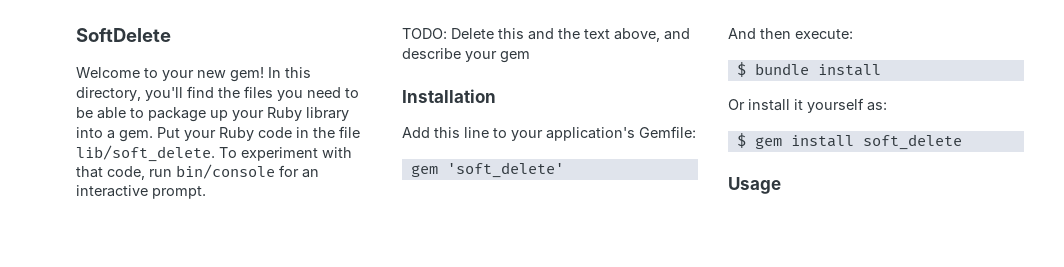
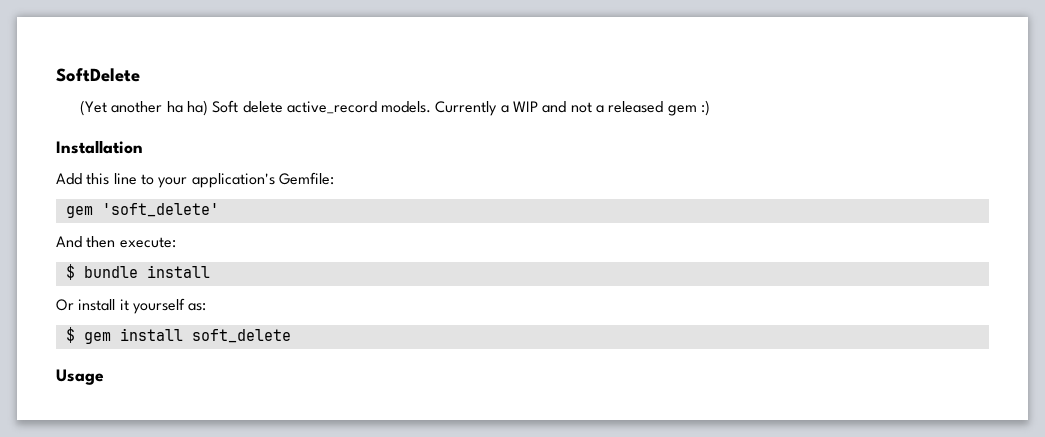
- Welcome to your new gem! In this directory, you'll find the files you need to be able to package up your Ruby library into a gem. Put your Ruby code in the file lib/soft_delete. To experiment with that code, run bin/console for an interactive prompt.
- TODO: Delete this and the text above, and describe your gem
+ (Yet another ha ha) Soft delete active_record models. Currently a WIP and not a released gem :)

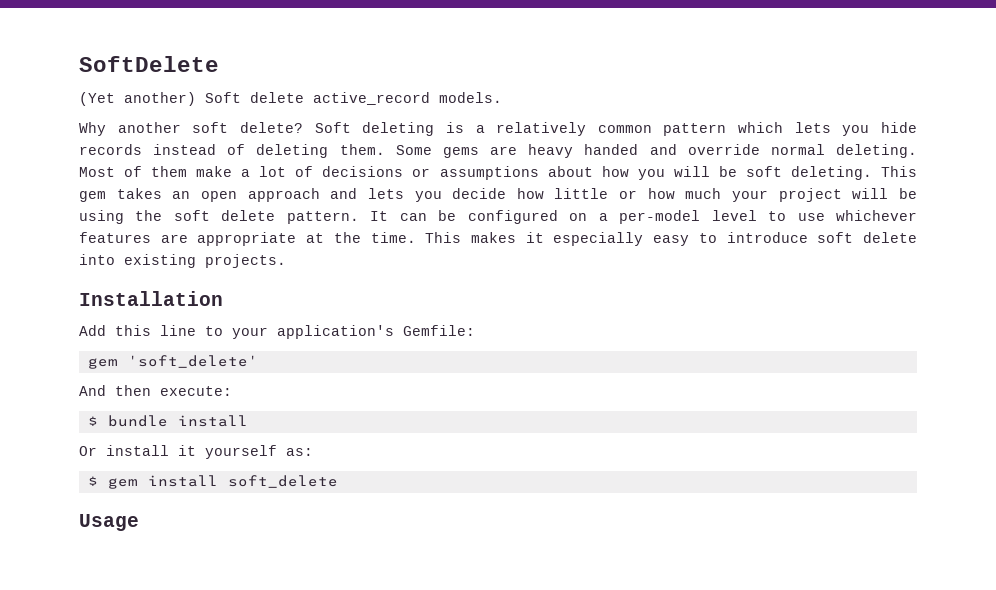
- (Yet another ha ha) Soft delete active_record models. Currently a WIP and not a released gem :)
+ (Yet another) Soft delete active_record models.
+ Why another soft delete? Soft deleting is a relatively common pattern which lets you hide records instead of deleting them. Some gems are heavy handed and override normal deleting. Most of them make a lot of decisions or assumptions about how you will be soft deleting. This gem takes an open approach and lets you decide how little or how much your project will be using the soft delete pattern. It can be configured on a per-model level to use whichever features are appropriate at the time. This makes it especially easy to introduce soft delete into existing projects.

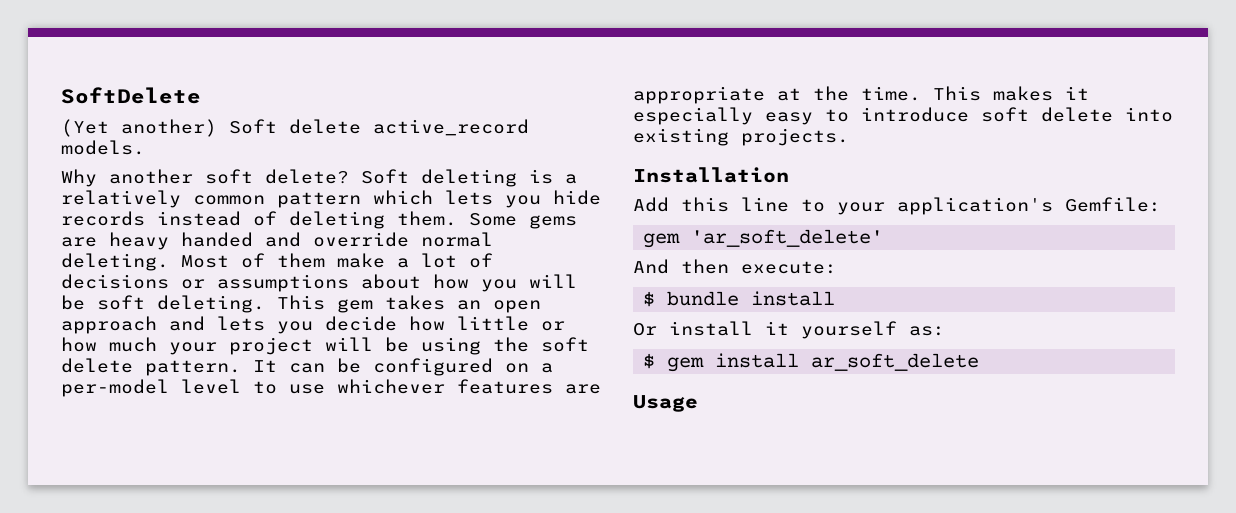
- gem 'soft_delete'
+ gem 'ar_soft_delete'
- $ gem install soft_delete
+ $ gem install ar_soft_delete

